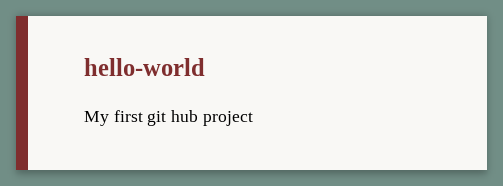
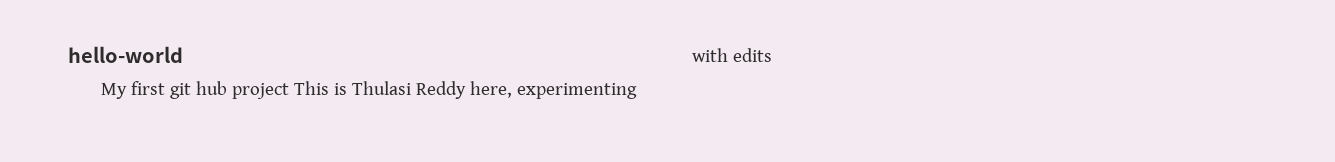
- My first git hub project
+ My first git hub project This is Thulasi Reddy here, experimenting with edits

